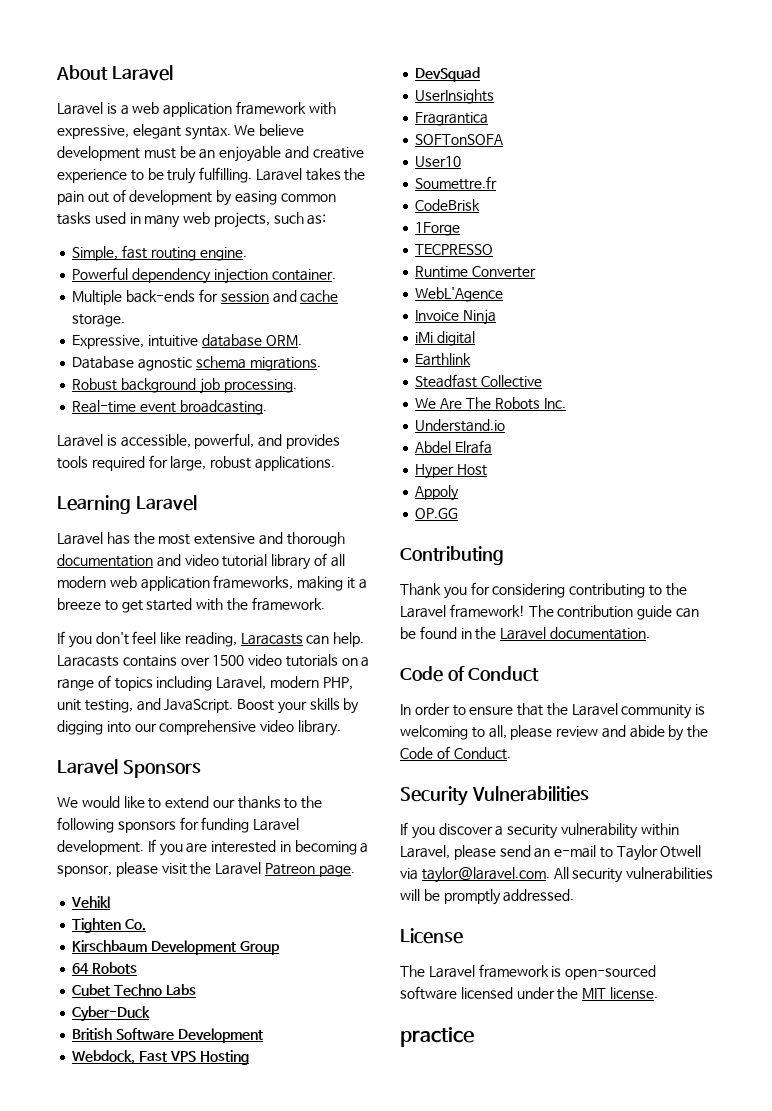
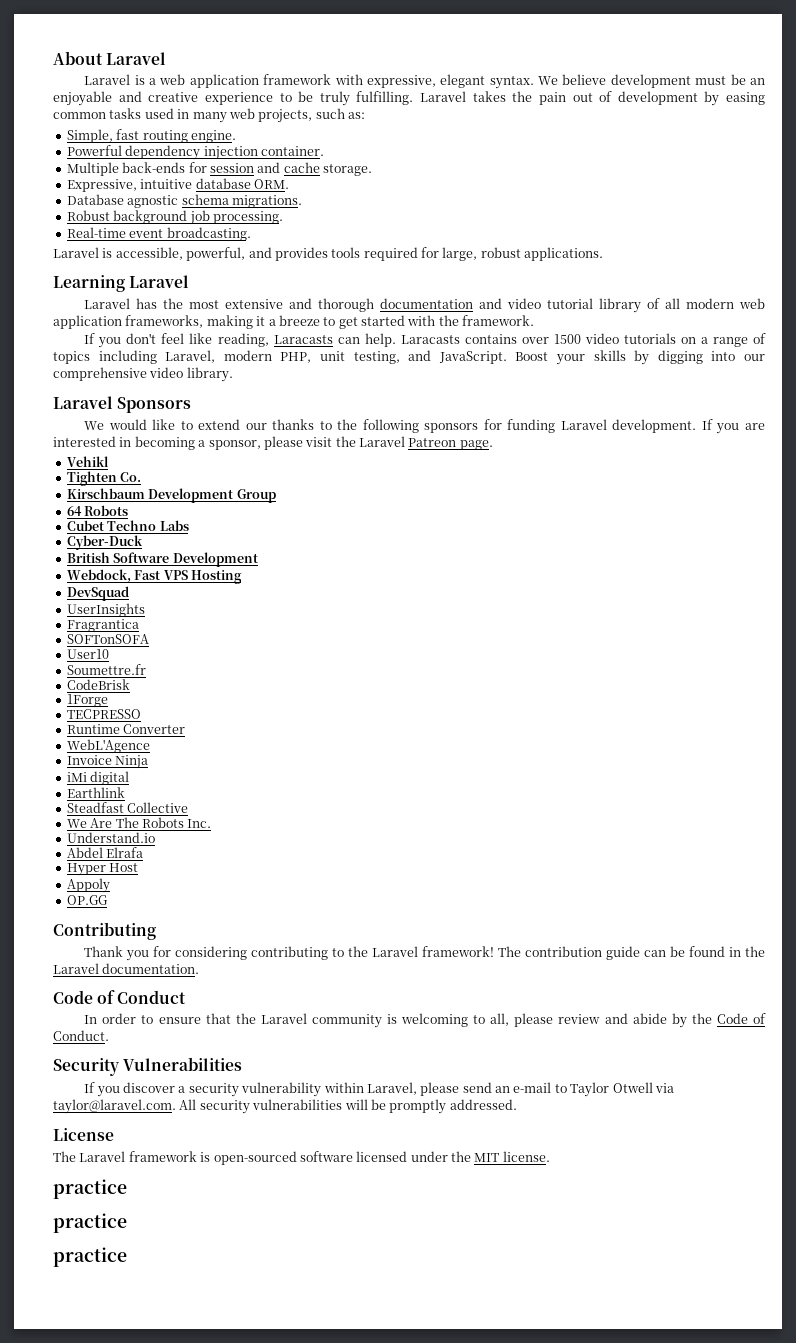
  The Laravel framework is open-sourced software licensed under the MIT license.
+ practice
+ practice

